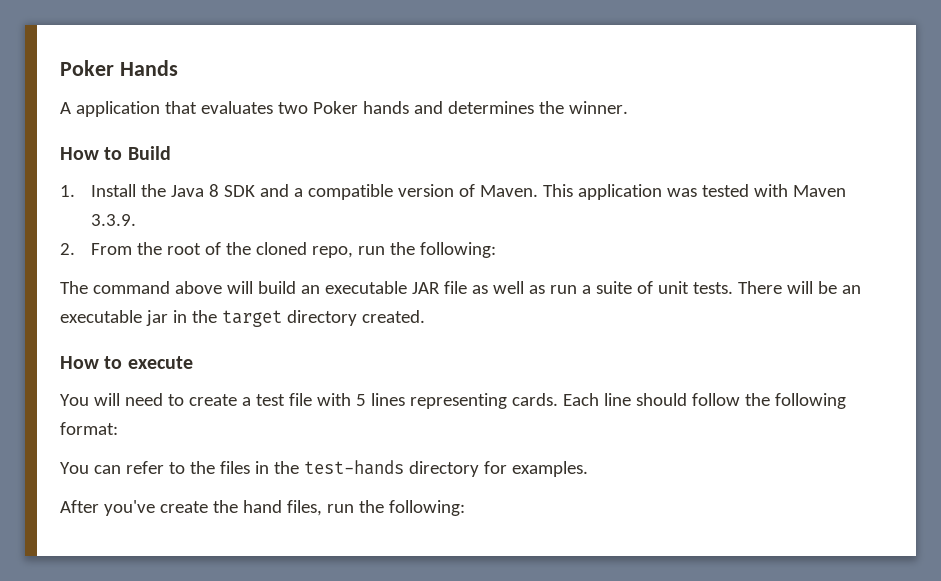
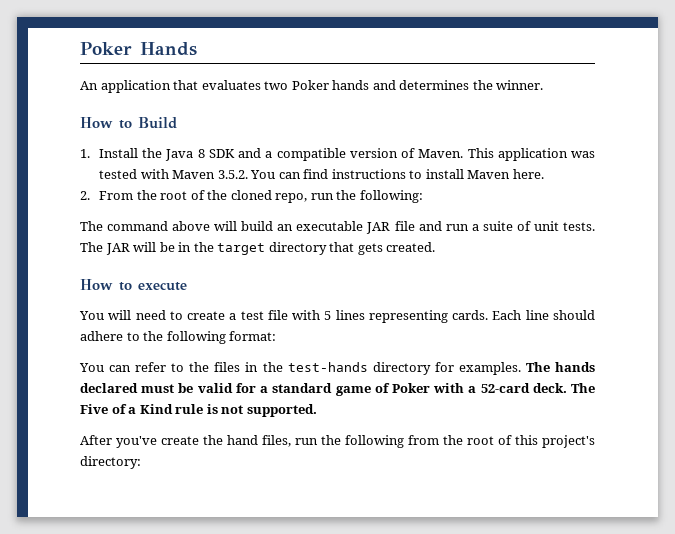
- A application that evaluates two Poker hands and determines the winner.
+ An application that evaluates two Poker hands and determines the winner.
- This application was tested with Maven 3.3.9.
+ This application was tested with Maven 3.5.2. You can find instructions to install Maven here.
- The command above will build an executable JAR file as well as run a suite of unit tests.
+ The command above will build an executable JAR file and run a suite of unit tests.
- There will be an executable jar in the target directory created.
+ The JAR will be in the target directory that gets created.
- Each line should follow the following format:
+ Each line should adhere to the following format:
+ The hands declared must be valid for a standard game of Poker with a 52-card deck. The Five of a Kind rule is not supported.
- After you've create the hand files, run the following:
+ After you've create the hand files, run the following from the root of this project's directory:

